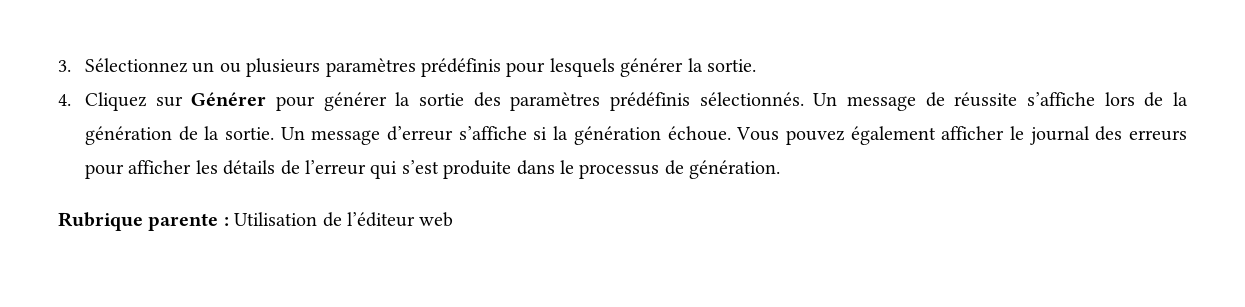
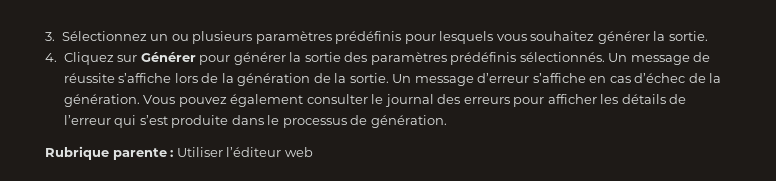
- 3. Sélectionnez un ou plusieurs paramètres prédéfinis pour lesquels générer la sortie.
+ 3. Sélectionnez un ou plusieurs paramètres prédéfinis pour lesquels vous souhaitez générer la sortie.
- Un message d’erreur s’affiche si la génération échoue.
+ Un message d’erreur s’affiche en cas d’échec de la génération.
- Vous pouvez également afficher le journal des erreurs pour afficher les détails de l’erreur qui s’est produite dans le processus de génération.
+ Vous pouvez également consulter le journal des erreurs pour afficher les détails de l’erreur qui s’est produite dans le processus de génération.
- Rubrique parente : Utilisation de l’éditeur web
+ Rubrique parente : Utiliser l’éditeur web

